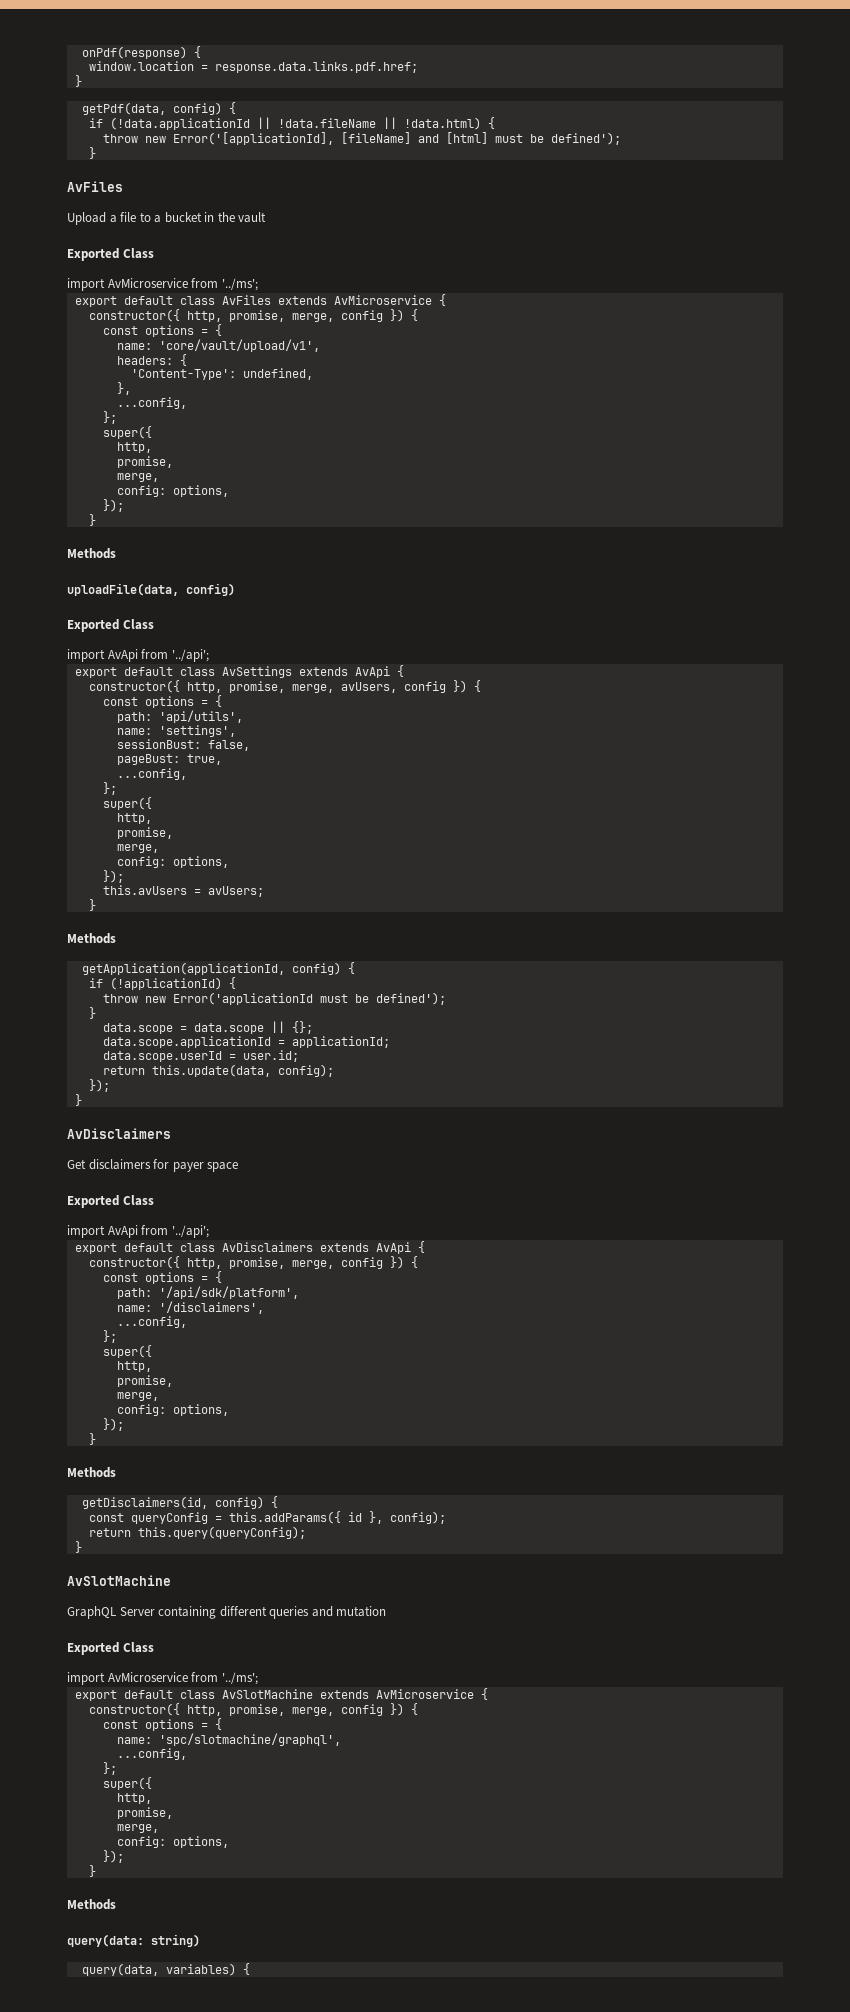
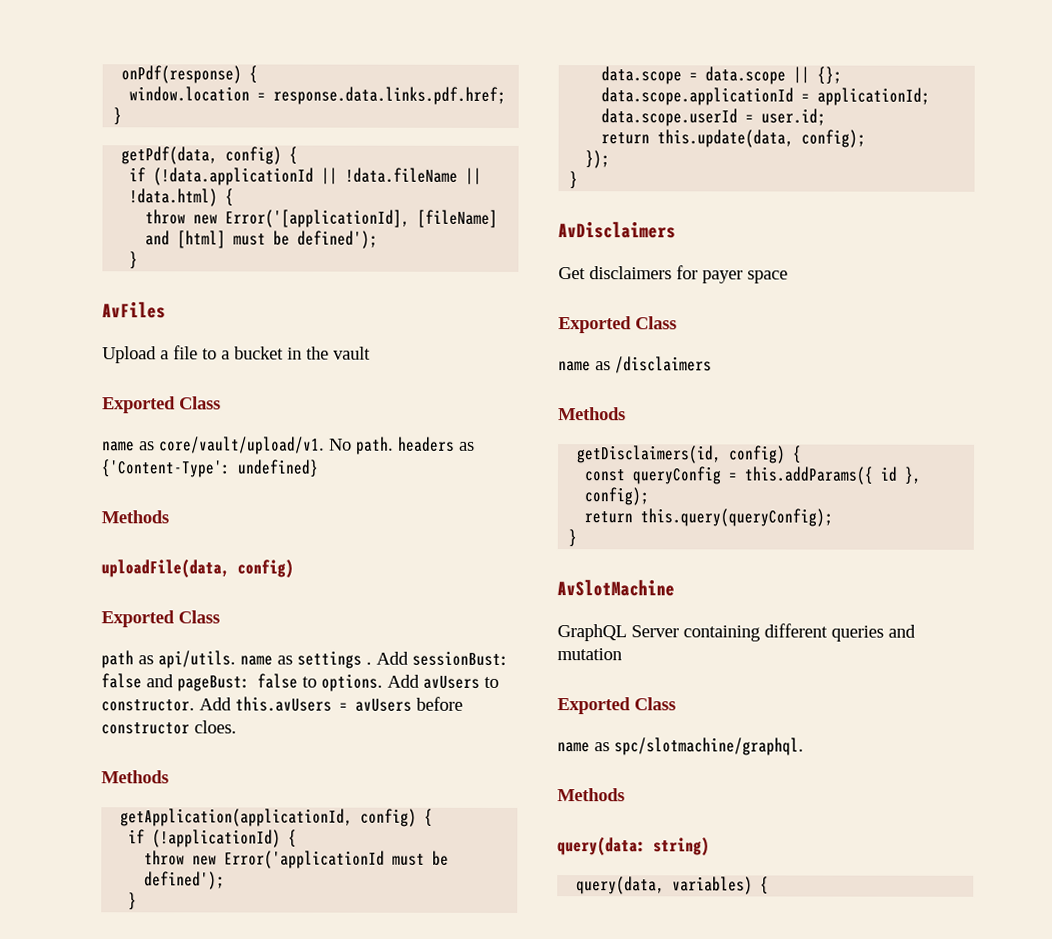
  Upload a file to a bucket in the vault
  Exported Class
- import AvMicroservice from '../ms';
- export default class AvFiles extends AvMicroservice {
- constructor({ http, promise, merge, config }) {
- const options = {
- name: 'core/vault/upload/v1',
- headers: {
- 'Content-Type': undefined,
- },
- ...config,
- };
- super({
- http,
- promise,
- merge,
- config: options,
- });
- }
+ name as core/vault/upload/v1. No path. headers as {'Content-Type': undefined}
  uploadFile(data, config)
  Exported Class
- import AvApi from '../api';
- export default class AvSettings extends AvApi {
- constructor({ http, promise, merge, avUsers, config }) {
- const options = {
- path: 'api/utils',
- name: 'settings',
- sessionBust: false,
- pageBust: true,
- ...config,
- };
- super({
- http,
- promise,
- merge,
- config: options,
- });
- this.avUsers = avUsers;
- }
+ path as api/utils. name as settings . Add sessionBust: false and pageBust: false to options. Add avUsers to constructor. Add this.avUsers = avUsers before constructor cloes.
  Get disclaimers for payer space
  Exported Class
- import AvApi from '../api';
- export default class AvDisclaimers extends AvApi {
- constructor({ http, promise, merge, config }) {
- const options = {
- path: '/api/sdk/platform',
- name: '/disclaimers',
- ...config,
- };
- super({
- http,
- promise,
- merge,
- config: options,
- });
- }
+ name as /disclaimers
  GraphQL Server containing different queries and mutation
  Exported Class
- import AvMicroservice from '../ms';
- export default class AvSlotMachine extends AvMicroservice {
- constructor({ http, promise, merge, config }) {
- const options = {
- name: 'spc/slotmachine/graphql',
- ...config,
- };
- super({
- http,
- promise,
- merge,
- config: options,
- });
- }
+ name as spc/slotmachine/graphql.

